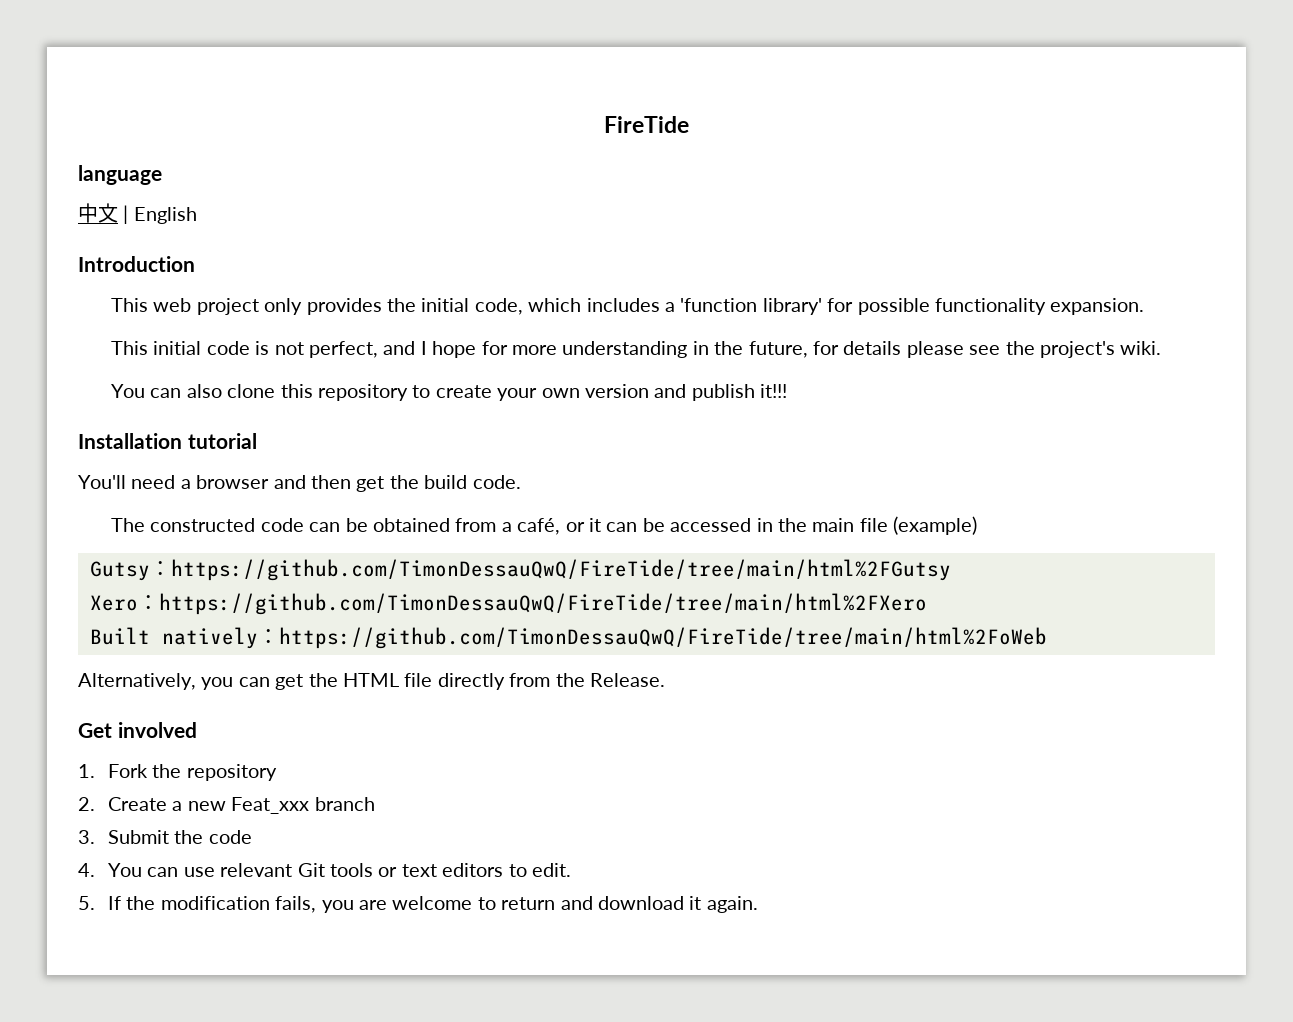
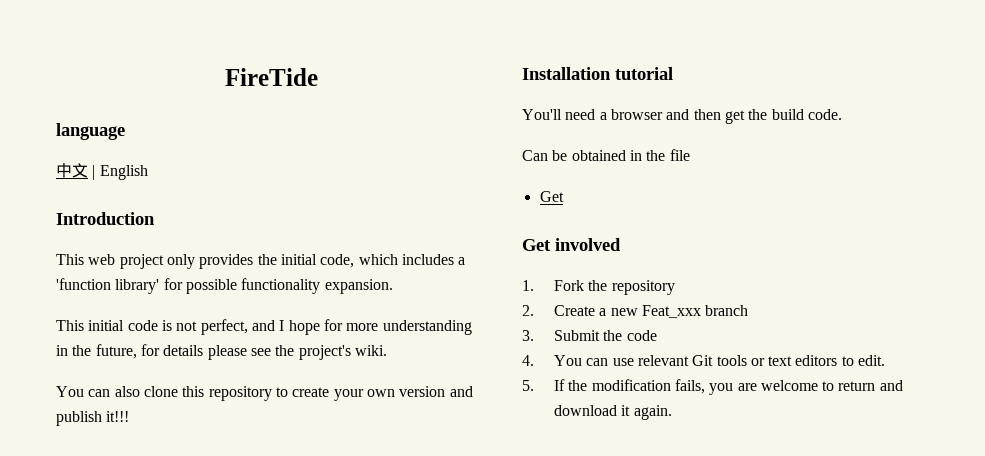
- The constructed code can be obtained from a café, or it can be accessed in the main file (example)
- Gutsy：https://github.com/TimonDessauQwQ/FireTide/tree/main/html%2FGutsy
- Xero：https://github.com/TimonDessauQwQ/FireTide/tree/main/html%2FXero
- Built natively：https://github.com/TimonDessauQwQ/FireTide/tree/main/html%2FoWeb
- Alternatively, you can get the HTML file directly from the Release.
+ Can be obtained in the file
+ Get

